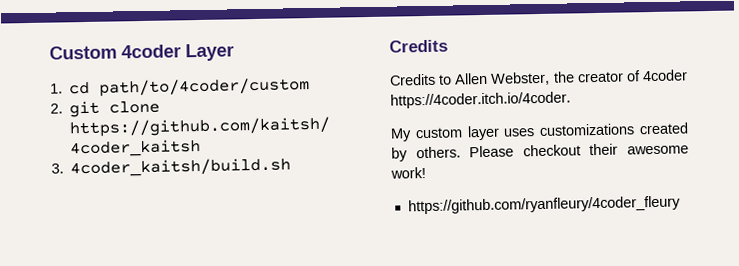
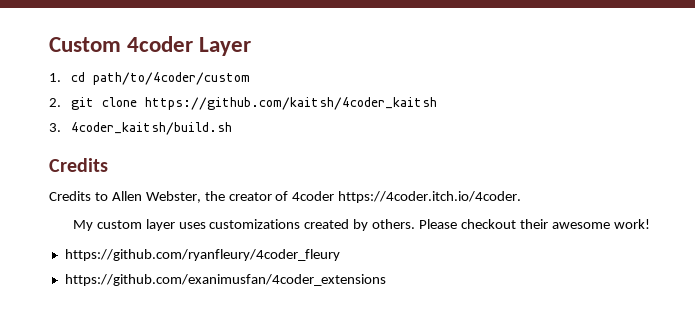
+ https://github.com/exanimusfan/4coder_extensions

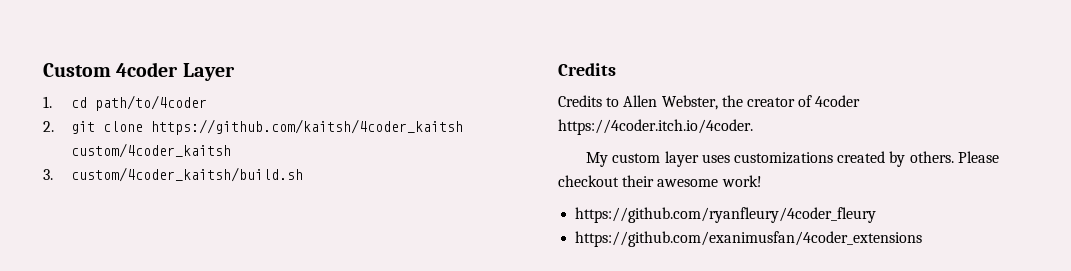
- 1. cd path/to/4coder/custom
+ 1. cd path/to/4coder
- 2. git clone https://github.com/kaitsh/4coder_kaitsh
+ 2. git clone https://github.com/kaitsh/4coder_kaitsh custom/4coder_kaitsh
- 3. 4coder_kaitsh/build.sh
+ 3. custom/4coder_kaitsh/build.sh

